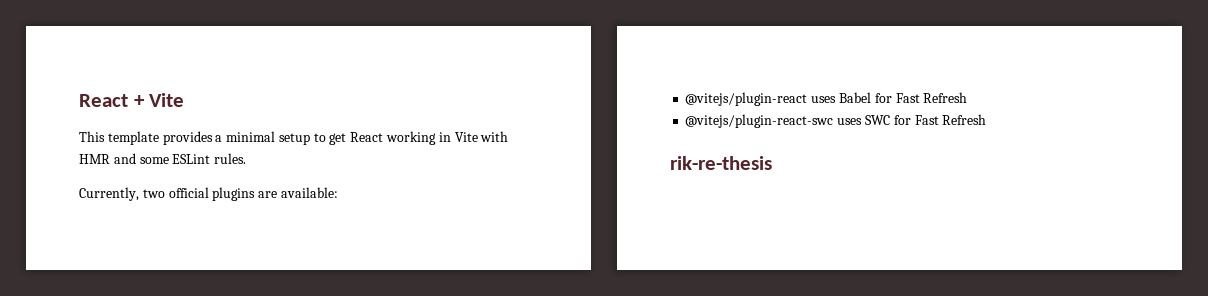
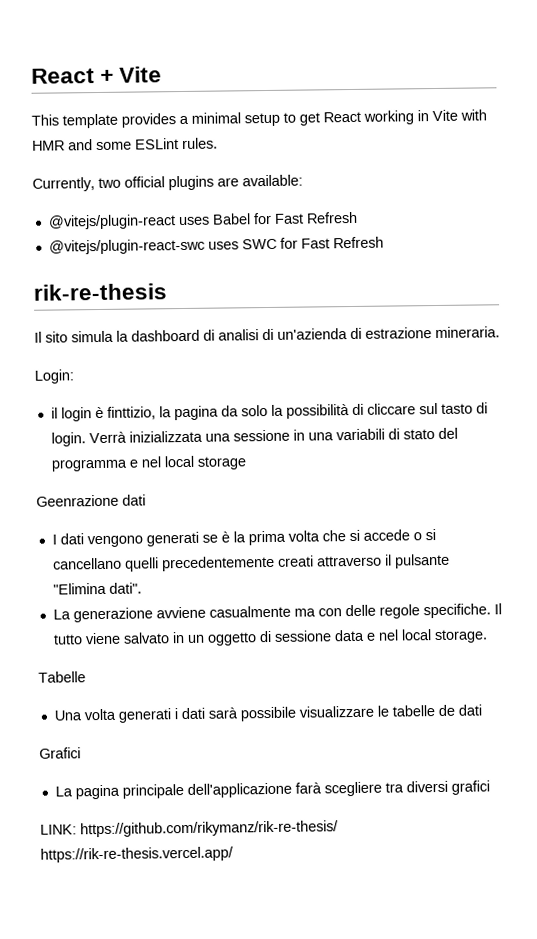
+ Il sito simula la dashboard di analisi di un'azienda di estrazione mineraria.
+ Login:
+ il login è finttizio, la pagina da solo la possibilità di cliccare sul tasto di login. Verrà inizializzata una sessione in una variabili di stato del programma e nel local storage
+ Geenrazione dati
+ I dati vengono generati se è la prima volta che si accede o si cancellano quelli precedentemente creati attraverso il pulsante "Elimina dati".
+ La generazione avviene casualmente ma con delle regole specifiche. Il tutto viene salvato in un oggetto di sessione data e nel local storage.
+ Tabelle
+ Una volta generati i dati sarà possibile visualizzare le tabelle de dati
+ Grafici
+ La pagina principale dell'applicazione farà scegliere tra diversi grafici
+ LINK: https://github.com/rikymanz/rik-re-thesis/ https://rik-re-thesis.vercel.app/

